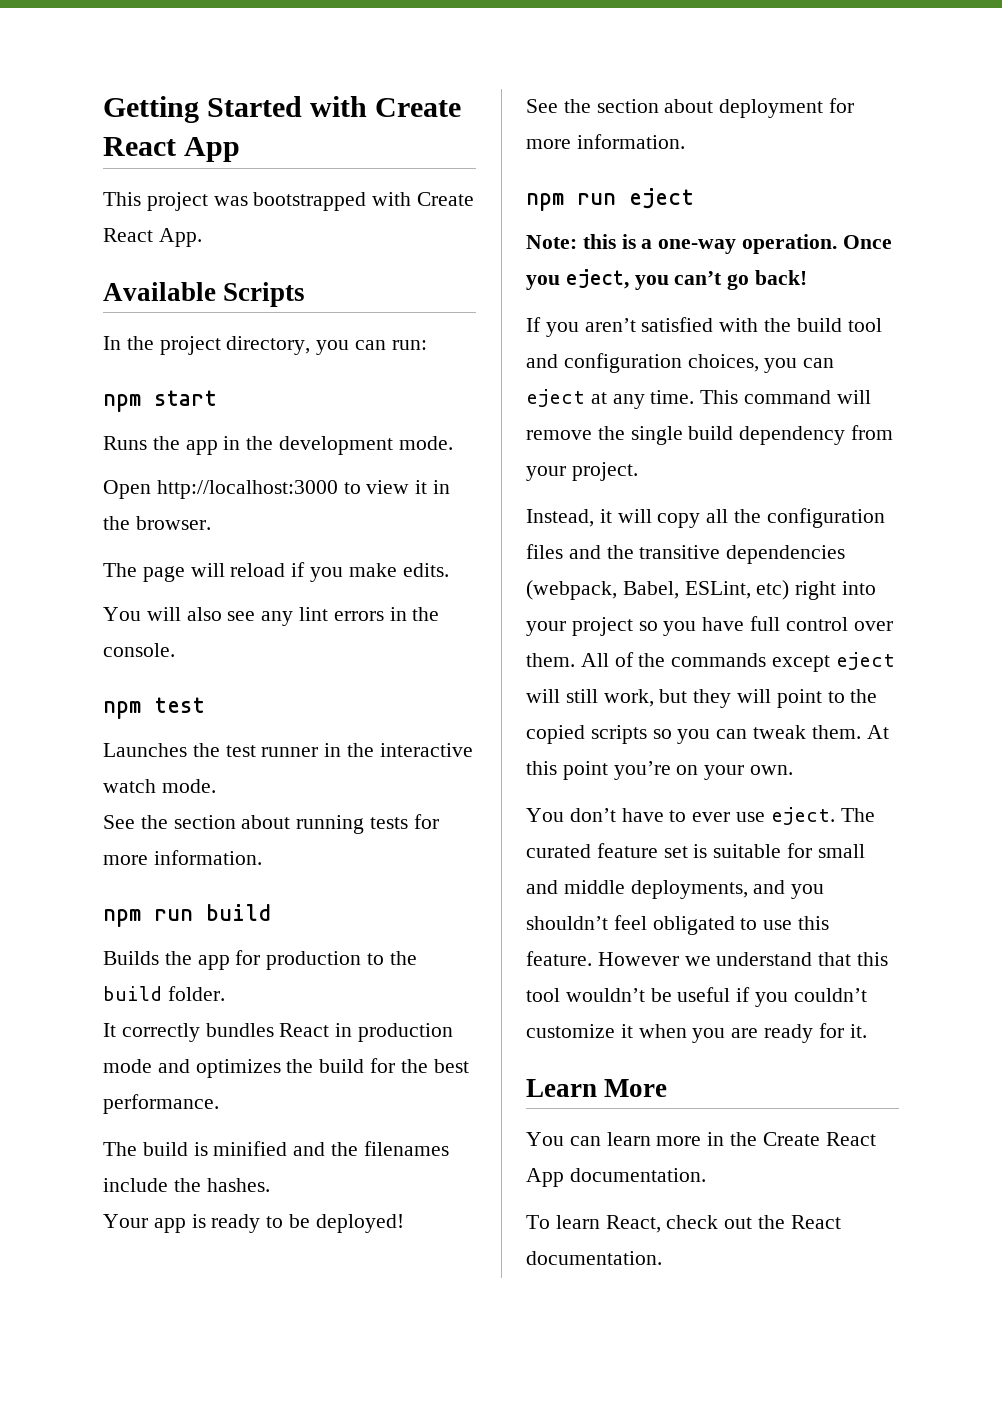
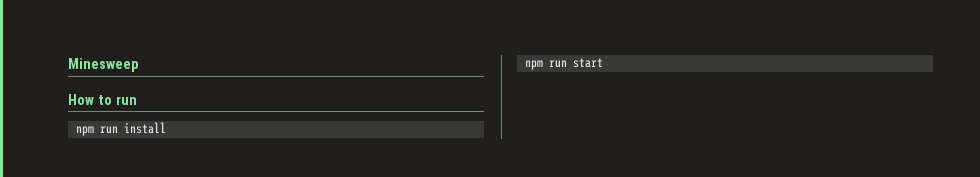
- Getting Started with Create React App
- This project was bootstrapped with Create React App.
- Available Scripts
- In the project directory, you can run:
- npm start
- Runs the app in the development mode.
- Open http://localhost:3000 to view it in the browser.
- The page will reload if you make edits.
- You will also see any lint errors in the console.
- npm test
- Launches the test runner in the interactive watch mode.
- See the section about running tests for more information.
- npm run build
- Builds the app for production to the build folder.
- It correctly bundles React in production mode and optimizes the build for the best performance.
- The build is minified and the filenames include the hashes.
- Your app is ready to be deployed!
- See the section about deployment for more information.
- npm run eject
- Note: this is a one-way operation. Once you eject, you can’t go back!
- If you aren’t satisfied with the build tool and configuration choices, you can eject at any time. This command will remove the single build dependency from your project.
- Instead, it will copy all the configuration files and the transitive dependencies (webpack, Babel, ESLint, etc) right into your project so you have full control over them. All of the commands except eject will still work, but they will point to the copied scripts so you can tweak them. At this point you’re on your own.
- You don’t have to ever use eject. The curated feature set is suitable for small and middle deployments, and you shouldn’t feel obligated to use this feature. However we understand that this tool wouldn’t be useful if you couldn’t customize it when you are ready for it.
- Learn More
- You can learn more in the Create React App documentation.
- To learn React, check out the React documentation.
+ Minesweep
+ How to run
+ npm run install
+ npm run start

